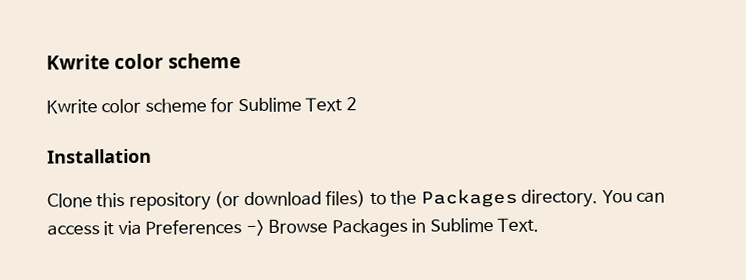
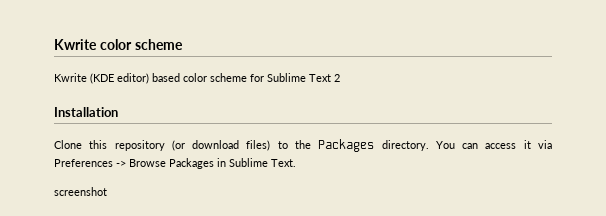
- Kwrite color scheme for Sublime Text 2
+ Kwrite (KDE editor) based color scheme for Sublime Text 2
+ screenshot

